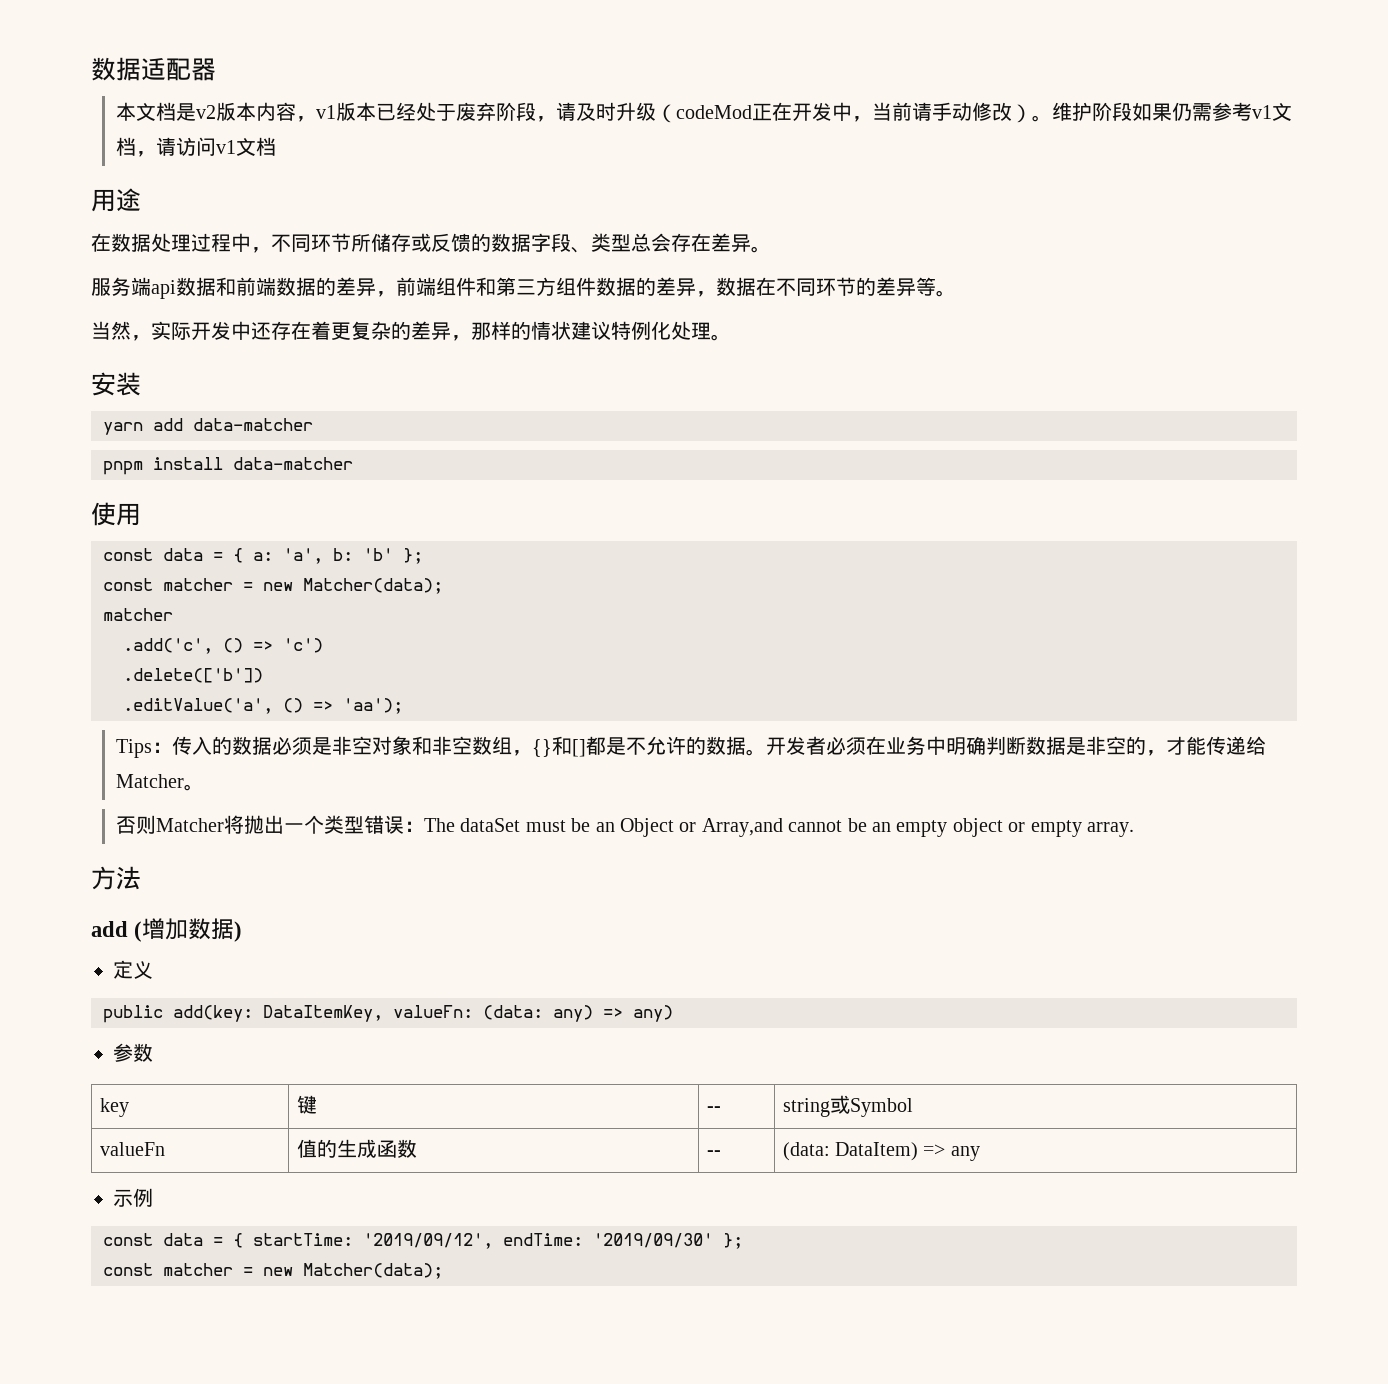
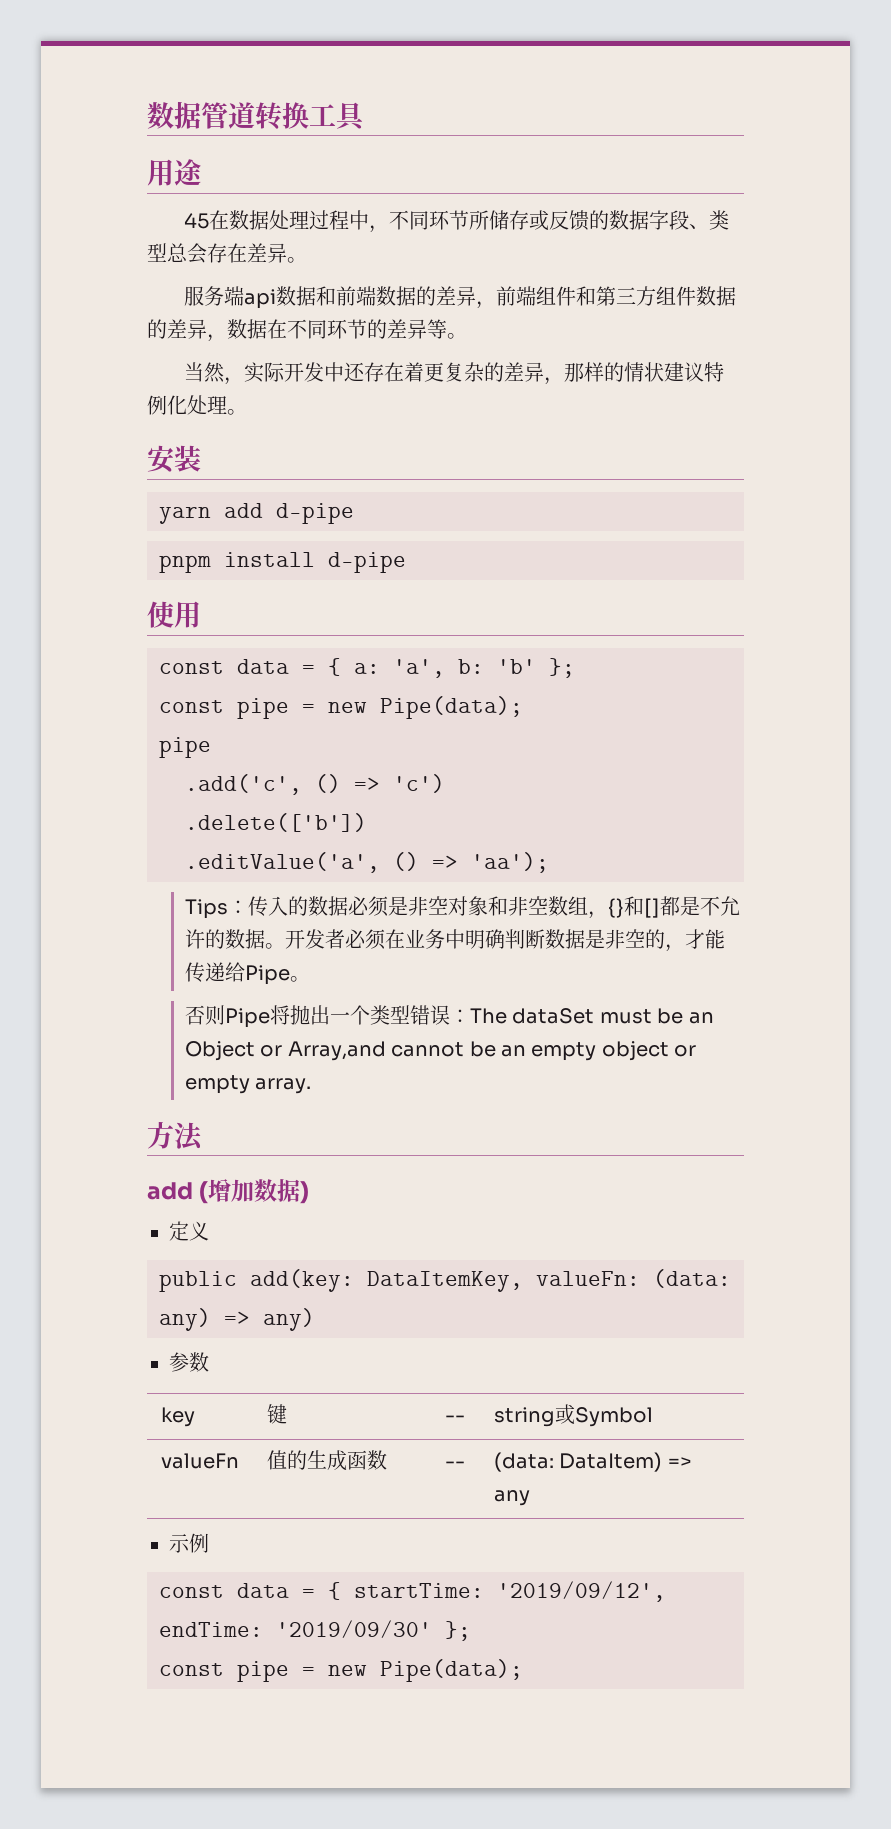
- 数据适配器
- 本文档是v2版本内容，v1版本已经处于废弃阶段，请及时升级（codeMod正在开发中，当前请手动修改）。维护阶段如果仍需参考v1文档，请访问v1文档
+ 数据管道转换工具
- 在数据处理过程中，不同环节所储存或反馈的数据字段、类型总会存在差异。
+ 45在数据处理过程中，不同环节所储存或反馈的数据字段、类型总会存在差异。
- yarn add data-matcher
+ yarn add d-pipe
- pnpm install data-matcher
+ pnpm install d-pipe
  const data = { a: 'a', b: 'b' };
- const matcher = new Matcher(data);
- matcher
+ const pipe = new Pipe(data);
+ pipe
- 开发者必须在业务中明确判断数据是非空的，才能传递给Matcher。
+ 开发者必须在业务中明确判断数据是非空的，才能传递给Pipe。
- 否则Matcher将抛出一个类型错误：The dataSet must be an Object or Array,and cannot be an empty object or empty array.
+ 否则Pipe将抛出一个类型错误：The dataSet must be an Object or Array,and cannot be an empty object or empty array.
  const data = { startTime: '2019/09/12', endTime: '2019/09/30' };
- const matcher = new Matcher(data);
+ const pipe = new Pipe(data);

